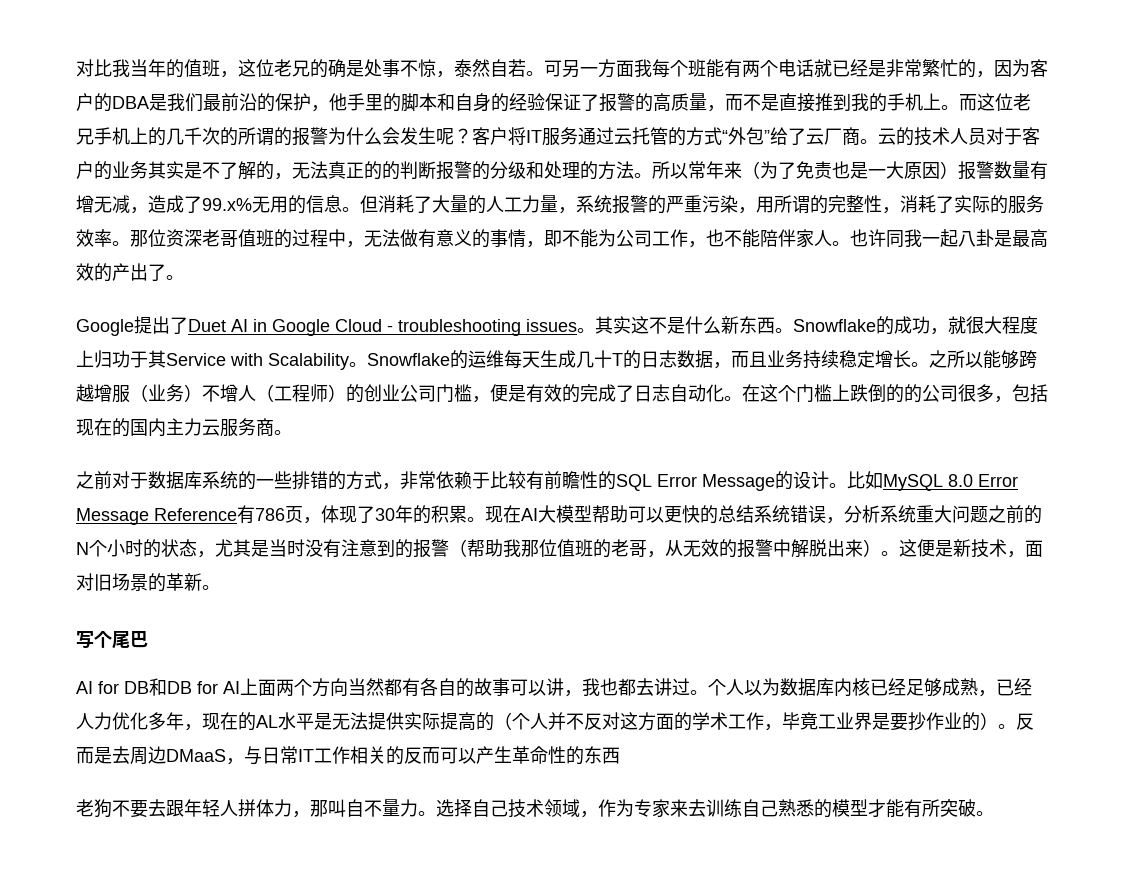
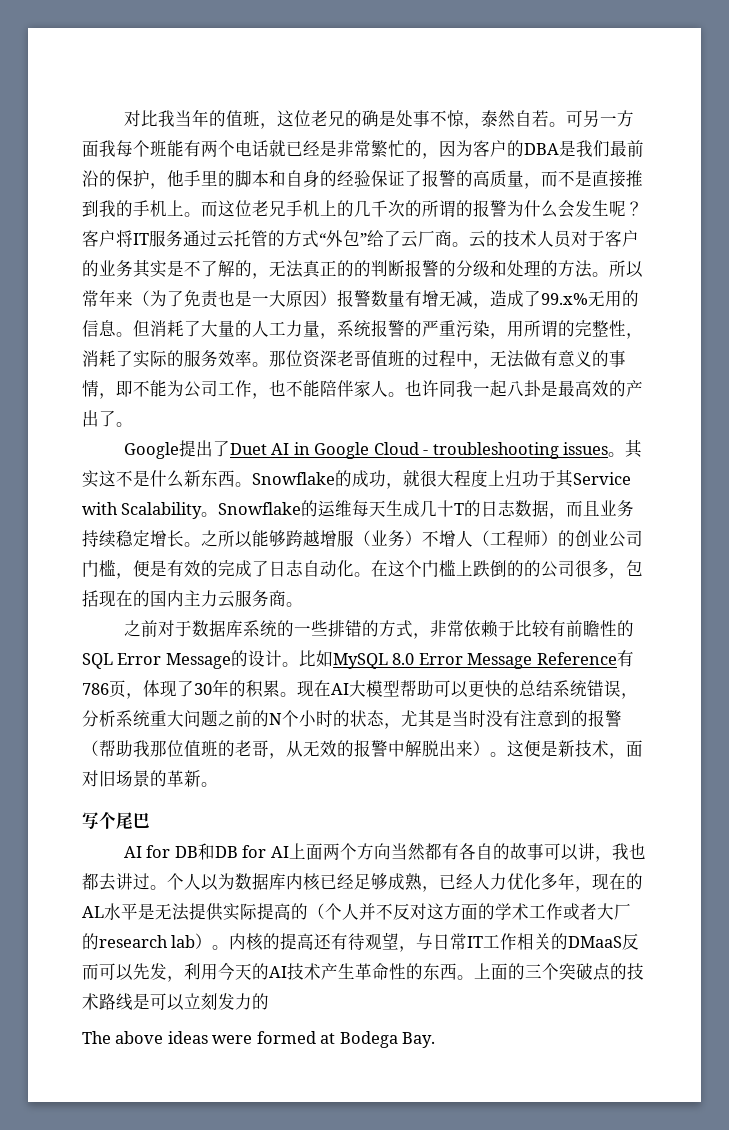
- 个人以为数据库内核已经足够成熟，已经人力优化多年，现在的AL水平是无法提供实际提高的（个人并不反对这方面的学术工作，毕竟工业界是要抄作业的）。反而是去周边DMaaS，与日常IT工作相关的反而可以产生革命性的东西
- 老狗不要去跟年轻人拼体力，那叫自不量力。选择自己技术领域，作为专家来去训练自己熟悉的模型才能有所突破。
+ 个人以为数据库内核已经足够成熟，已经人力优化多年，现在的AL水平是无法提供实际提高的（个人并不反对这方面的学术工作或者大厂的research lab）。内核的提高还有待观望，与日常IT工作相关的DMaaS反而可以先发，利用今天的AI技术产生革命性的东西。上面的三个突破点的技术路线是可以立刻发力的
+ The above ideas were formed at Bodega Bay.

